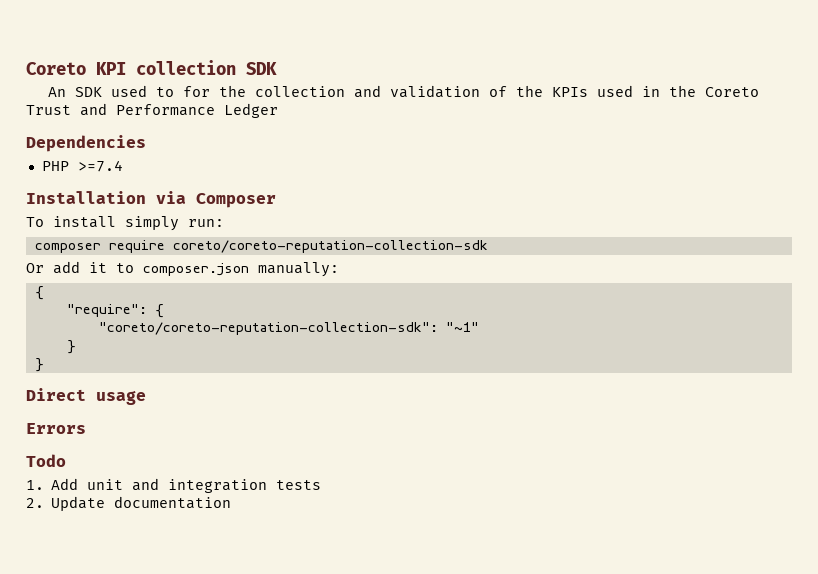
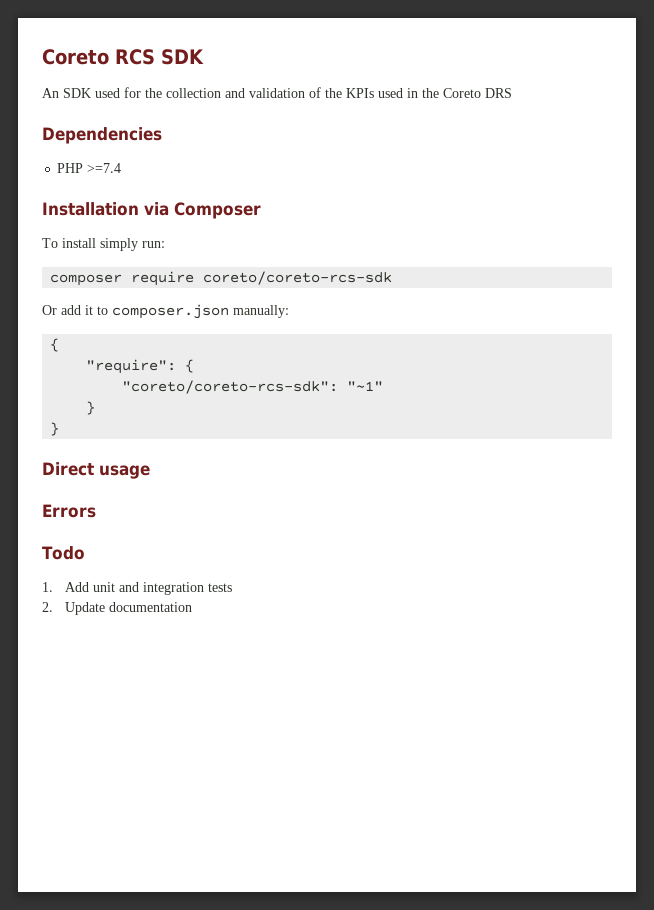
- Coreto KPI collection SDK
+ Coreto RCS SDK
- An SDK used to for the collection and validation of the KPIs used in the Coreto Trust and Performance Ledger
+ An SDK used for the collection and validation of the KPIs used in the Coreto DRS
- composer require coreto/coreto-reputation-collection-sdk
+ composer require coreto/coreto-rcs-sdk
- "coreto/coreto-reputation-collection-sdk": "~1"
+ "coreto/coreto-rcs-sdk": "~1"

